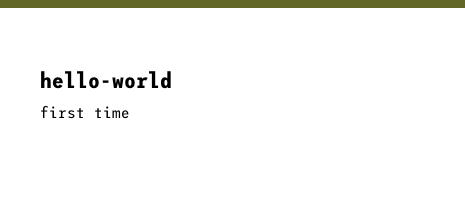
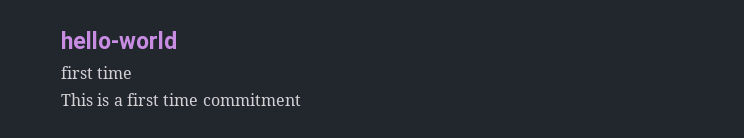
+ This is a first time commitment

